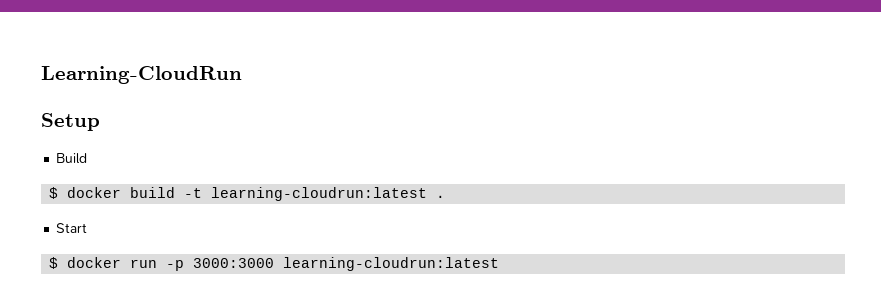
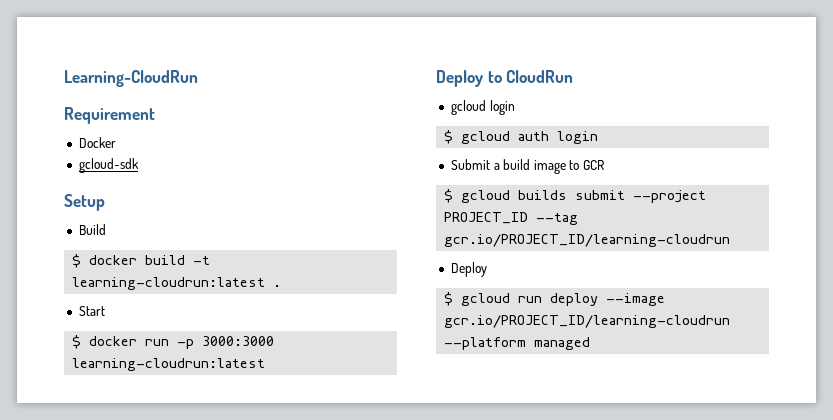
+ Requirement
+ Docker
+ gcloud-sdk
+ Deploy to CloudRun
+ gcloud login
+ $ gcloud auth login
+ Submit a build image to GCR
+ $ gcloud builds submit --project PROJECT_ID --tag gcr.io/PROJECT_ID/learning-cloudrun
+ Deploy
+ $ gcloud run deploy --image gcr.io/PROJECT_ID/learning-cloudrun --platform managed

